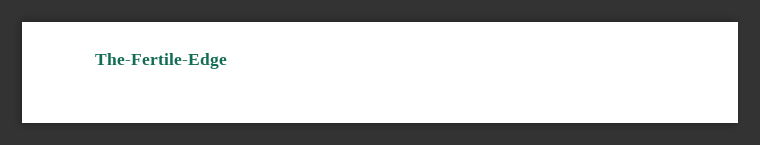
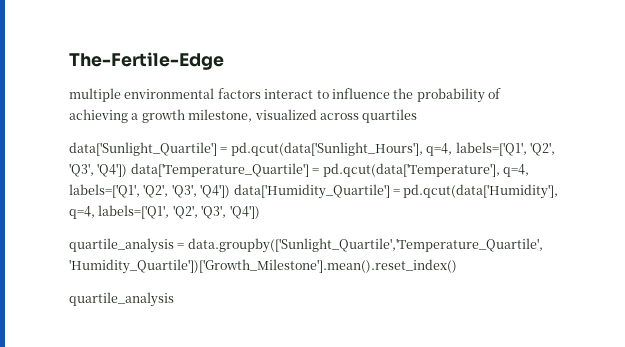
+ multiple environmental factors interact to influence the probability of achieving a growth milestone, visualized across quartiles
+ data['Sunlight_Quartile'] = pd.qcut(data['Sunlight_Hours'], q=4, labels=['Q1', 'Q2', 'Q3', 'Q4']) data['Temperature_Quartile'] = pd.qcut(data['Temperature'], q=4, labels=['Q1', 'Q2', 'Q3', 'Q4']) data['Humidity_Quartile'] = pd.qcut(data['Humidity'], q=4, labels=['Q1', 'Q2', 'Q3', 'Q4'])
+ quartile_analysis = data.groupby(['Sunlight_Quartile','Temperature_Quartile', 'Humidity_Quartile'])['Growth_Milestone'].mean().reset_index()
+ quartile_analysis

